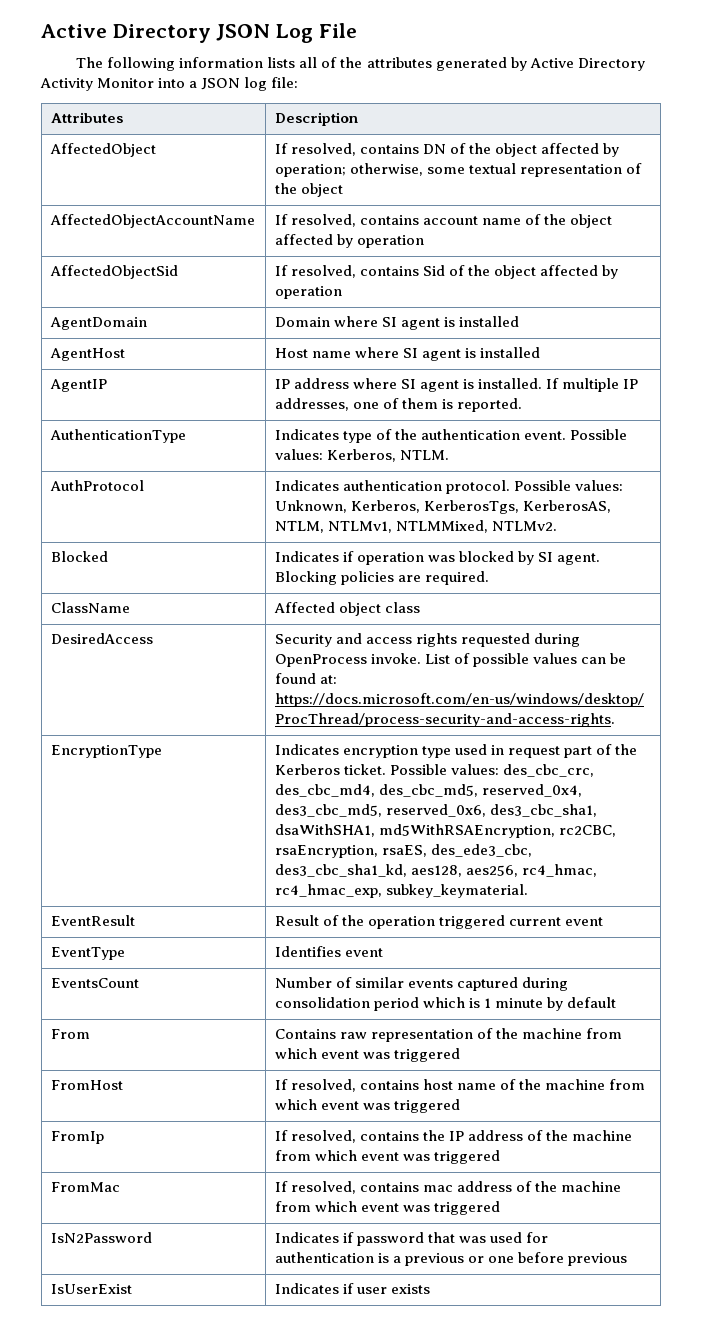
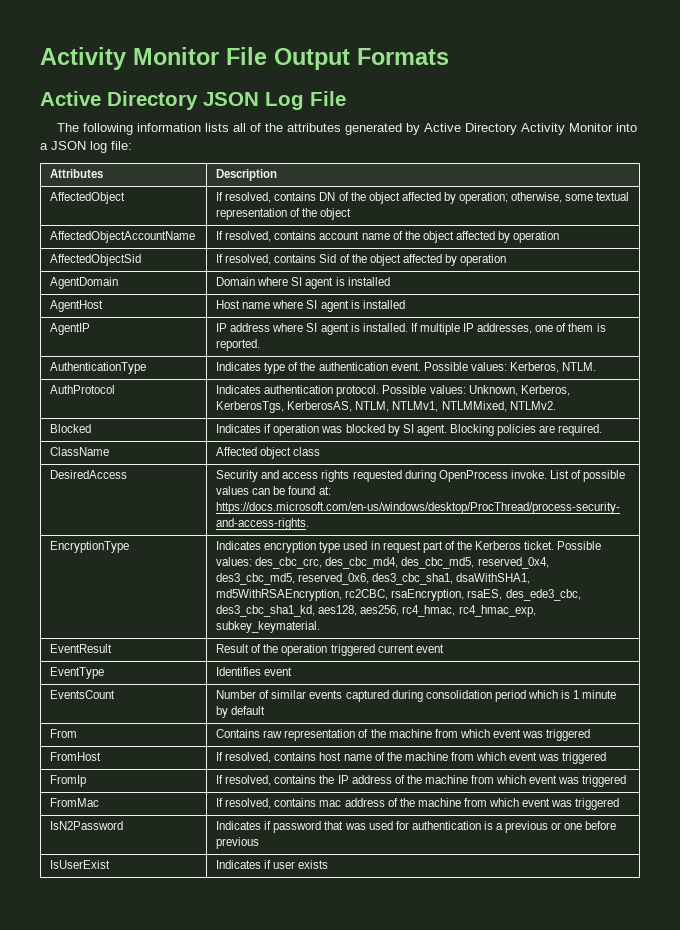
+ Activity Monitor File Output Formats

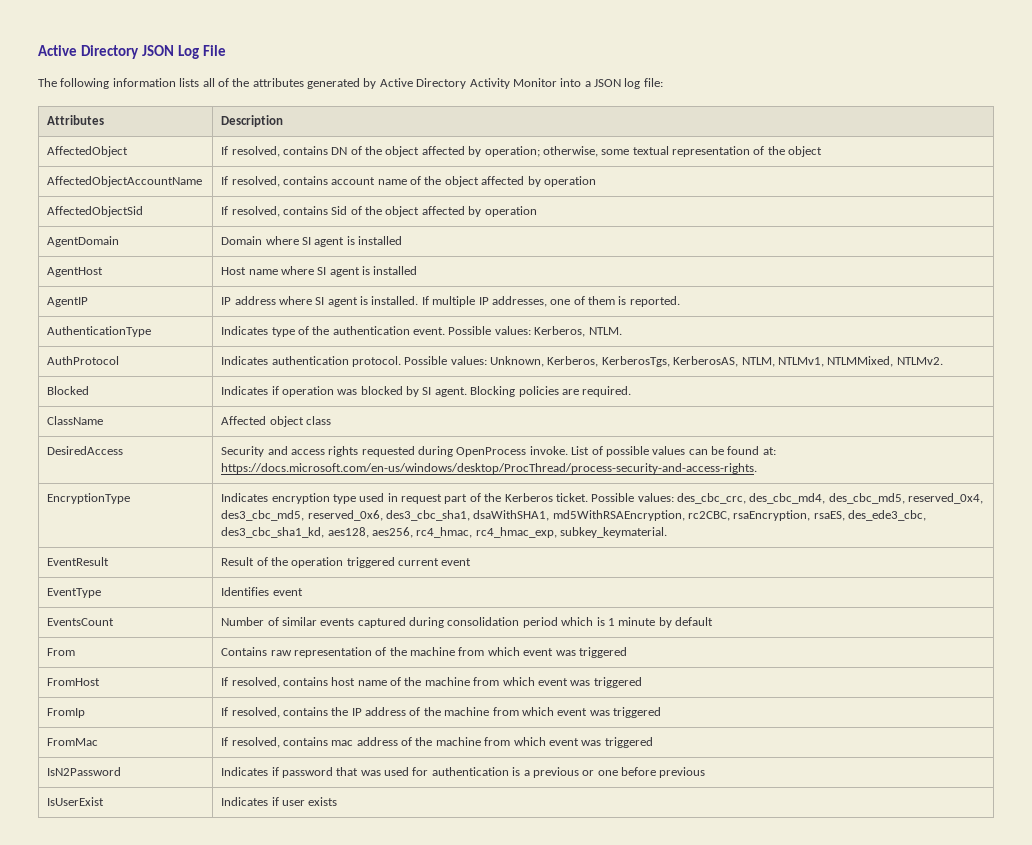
- Activity Monitor File Output Formats

